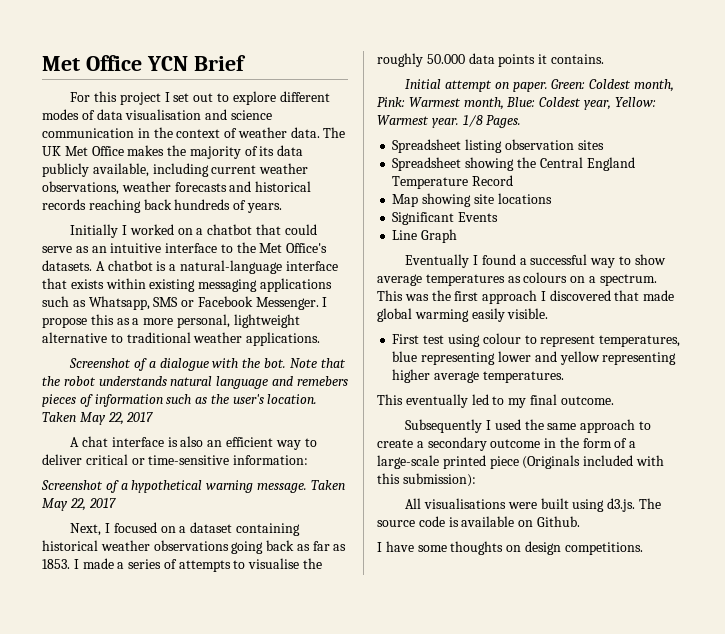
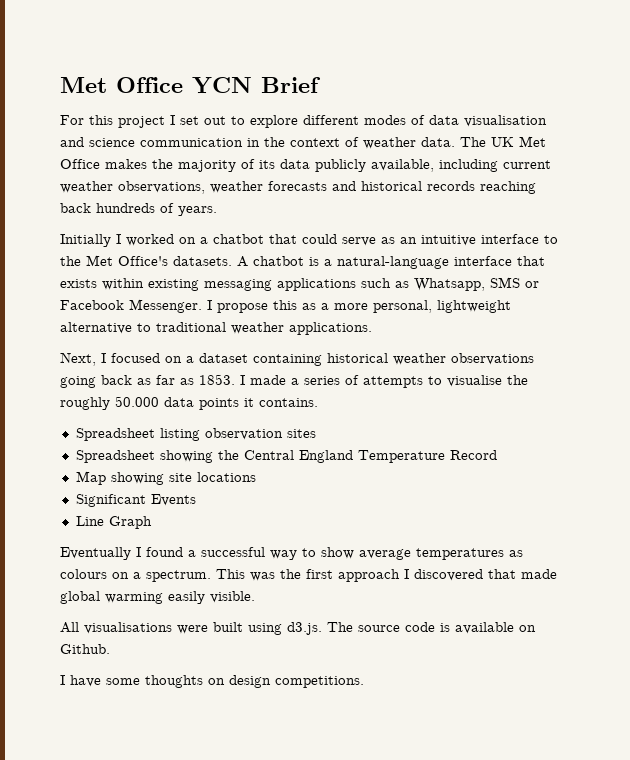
- Screenshot of a dialogue with the bot. Note that the robot understands natural language and remebers pieces of information such as the user's location. Taken May 22, 2017
- A chat interface is also an efficient way to deliver critical or time-sensitive information:
- Screenshot of a hypothetical warning message. Taken May 22, 2017
- Initial attempt on paper. Green: Coldest month, Pink: Warmest month, Blue: Coldest year, Yellow: Warmest year. 1/8 Pages.
- First test using colour to represent temperatures, blue representing lower and yellow representing higher average temperatures.
- This eventually led to my final outcome.
- Subsequently I used the same approach to create a secondary outcome in the form of a large-scale printed piece (Originals included with this submission):

